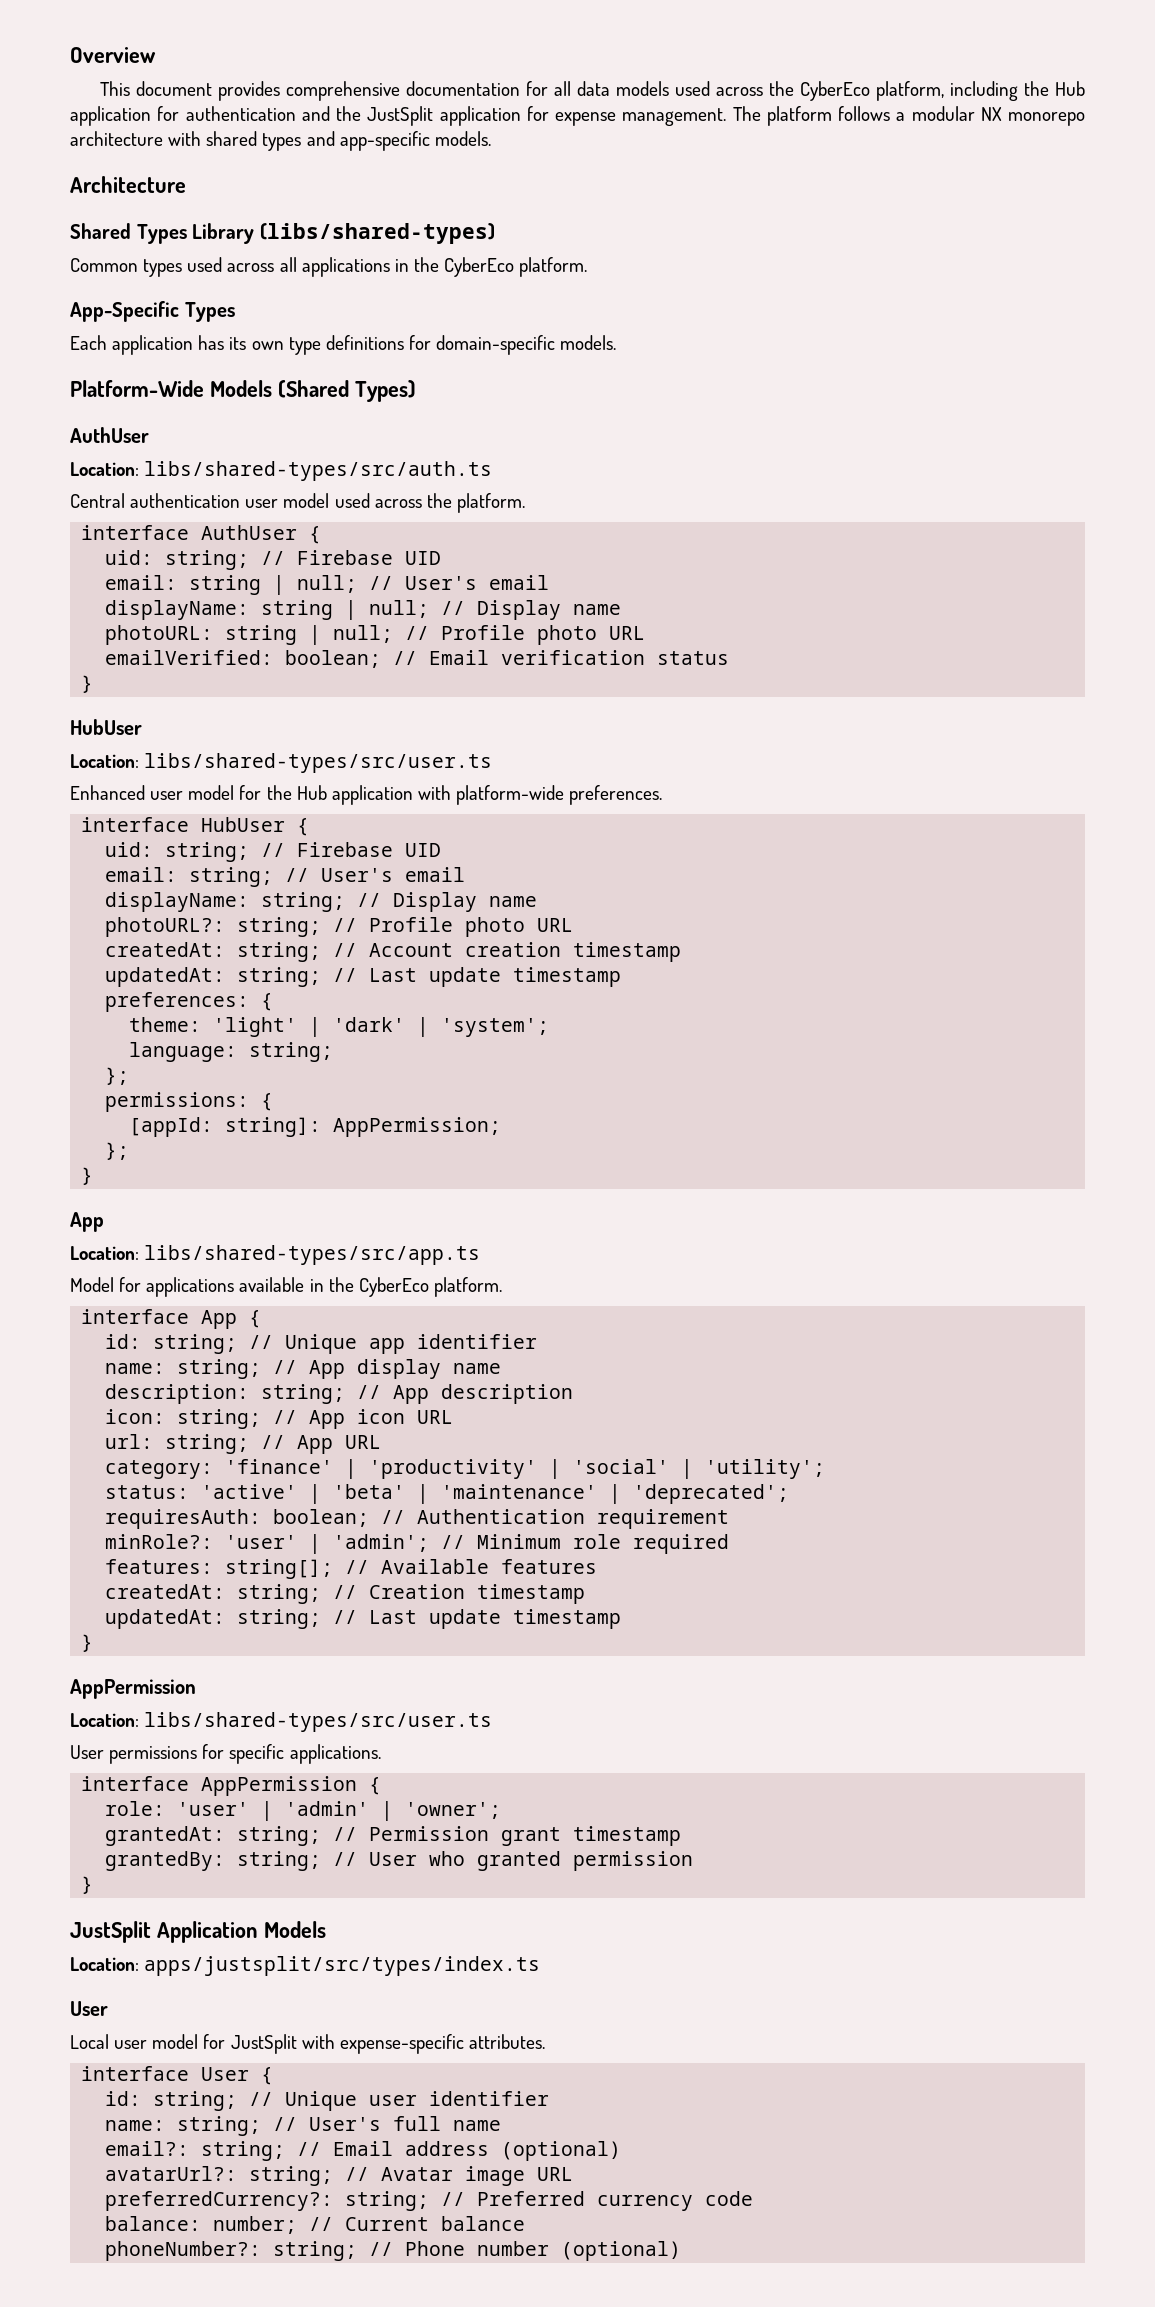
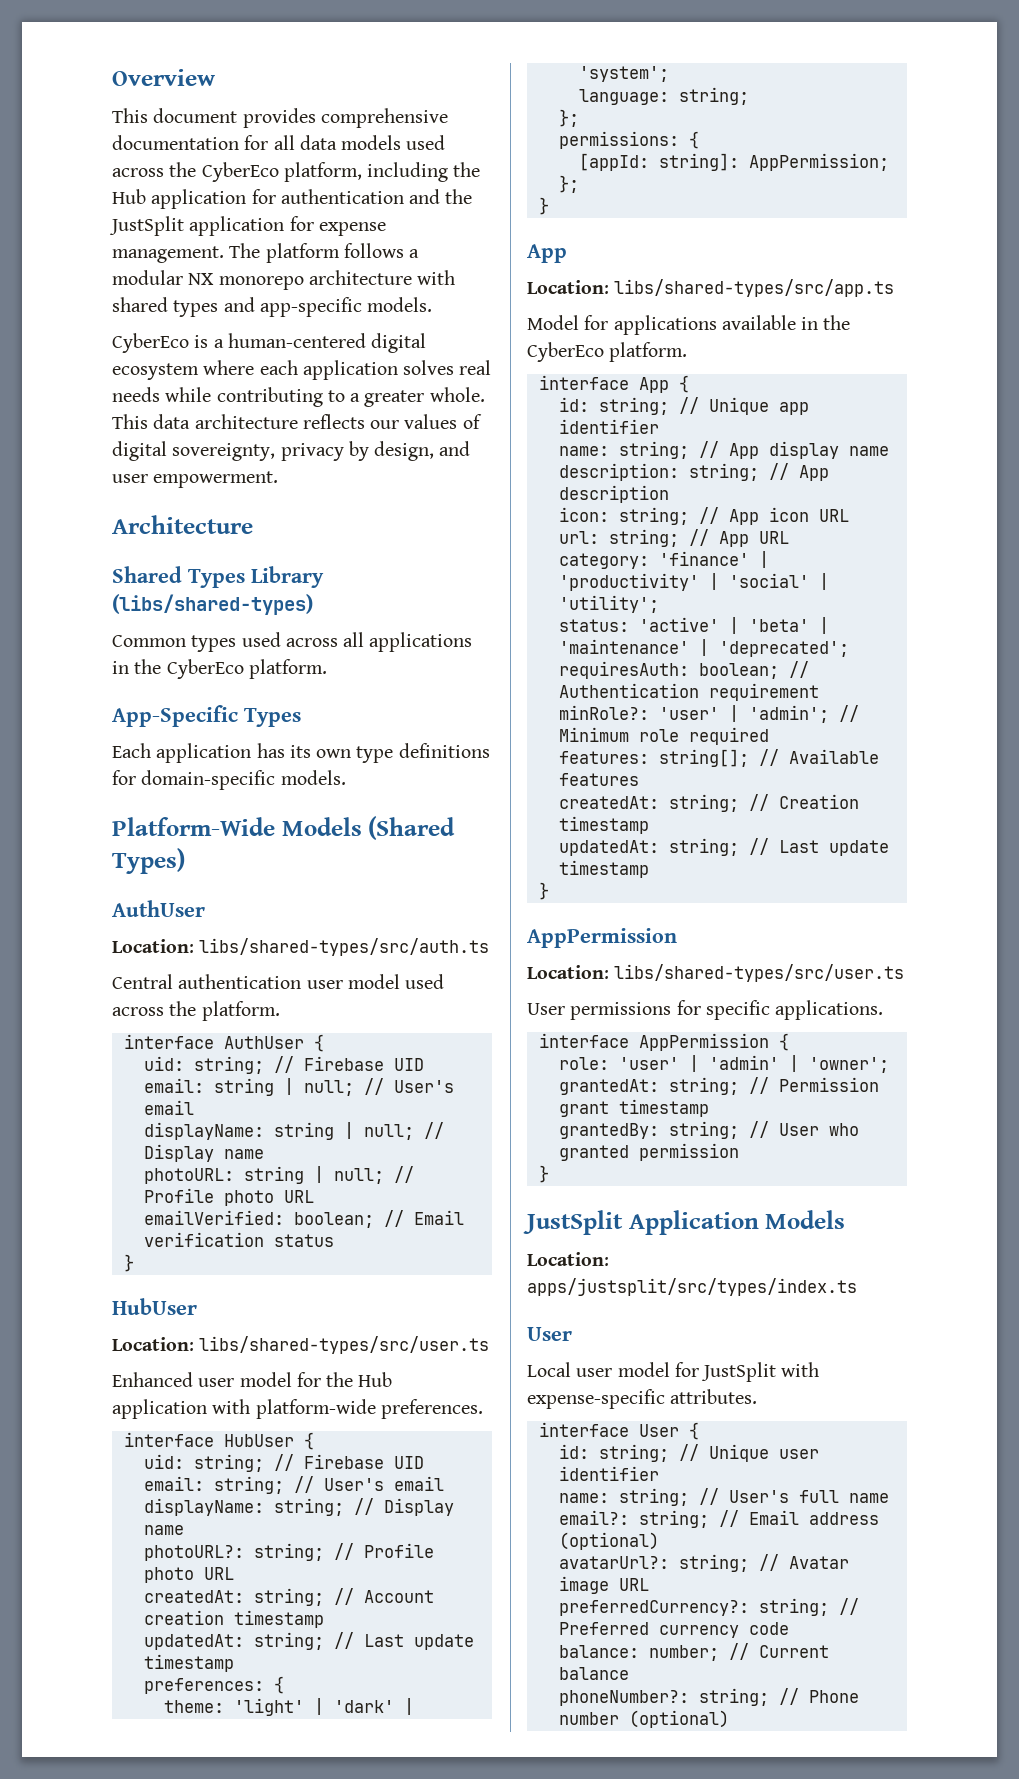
+ CyberEco is a human-centered digital ecosystem where each application solves real needs while contributing to a greater whole. This data architecture reflects our values of digital sovereignty, privacy by design, and user empowerment.

